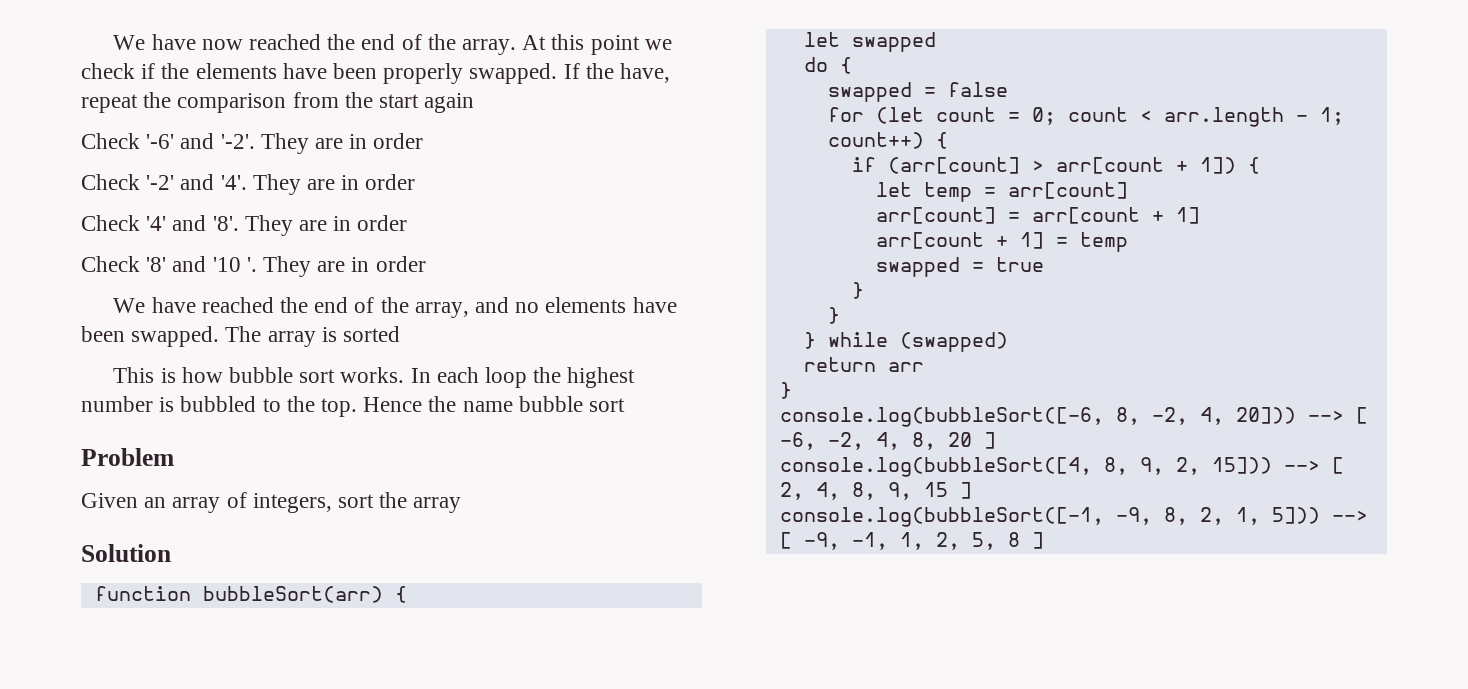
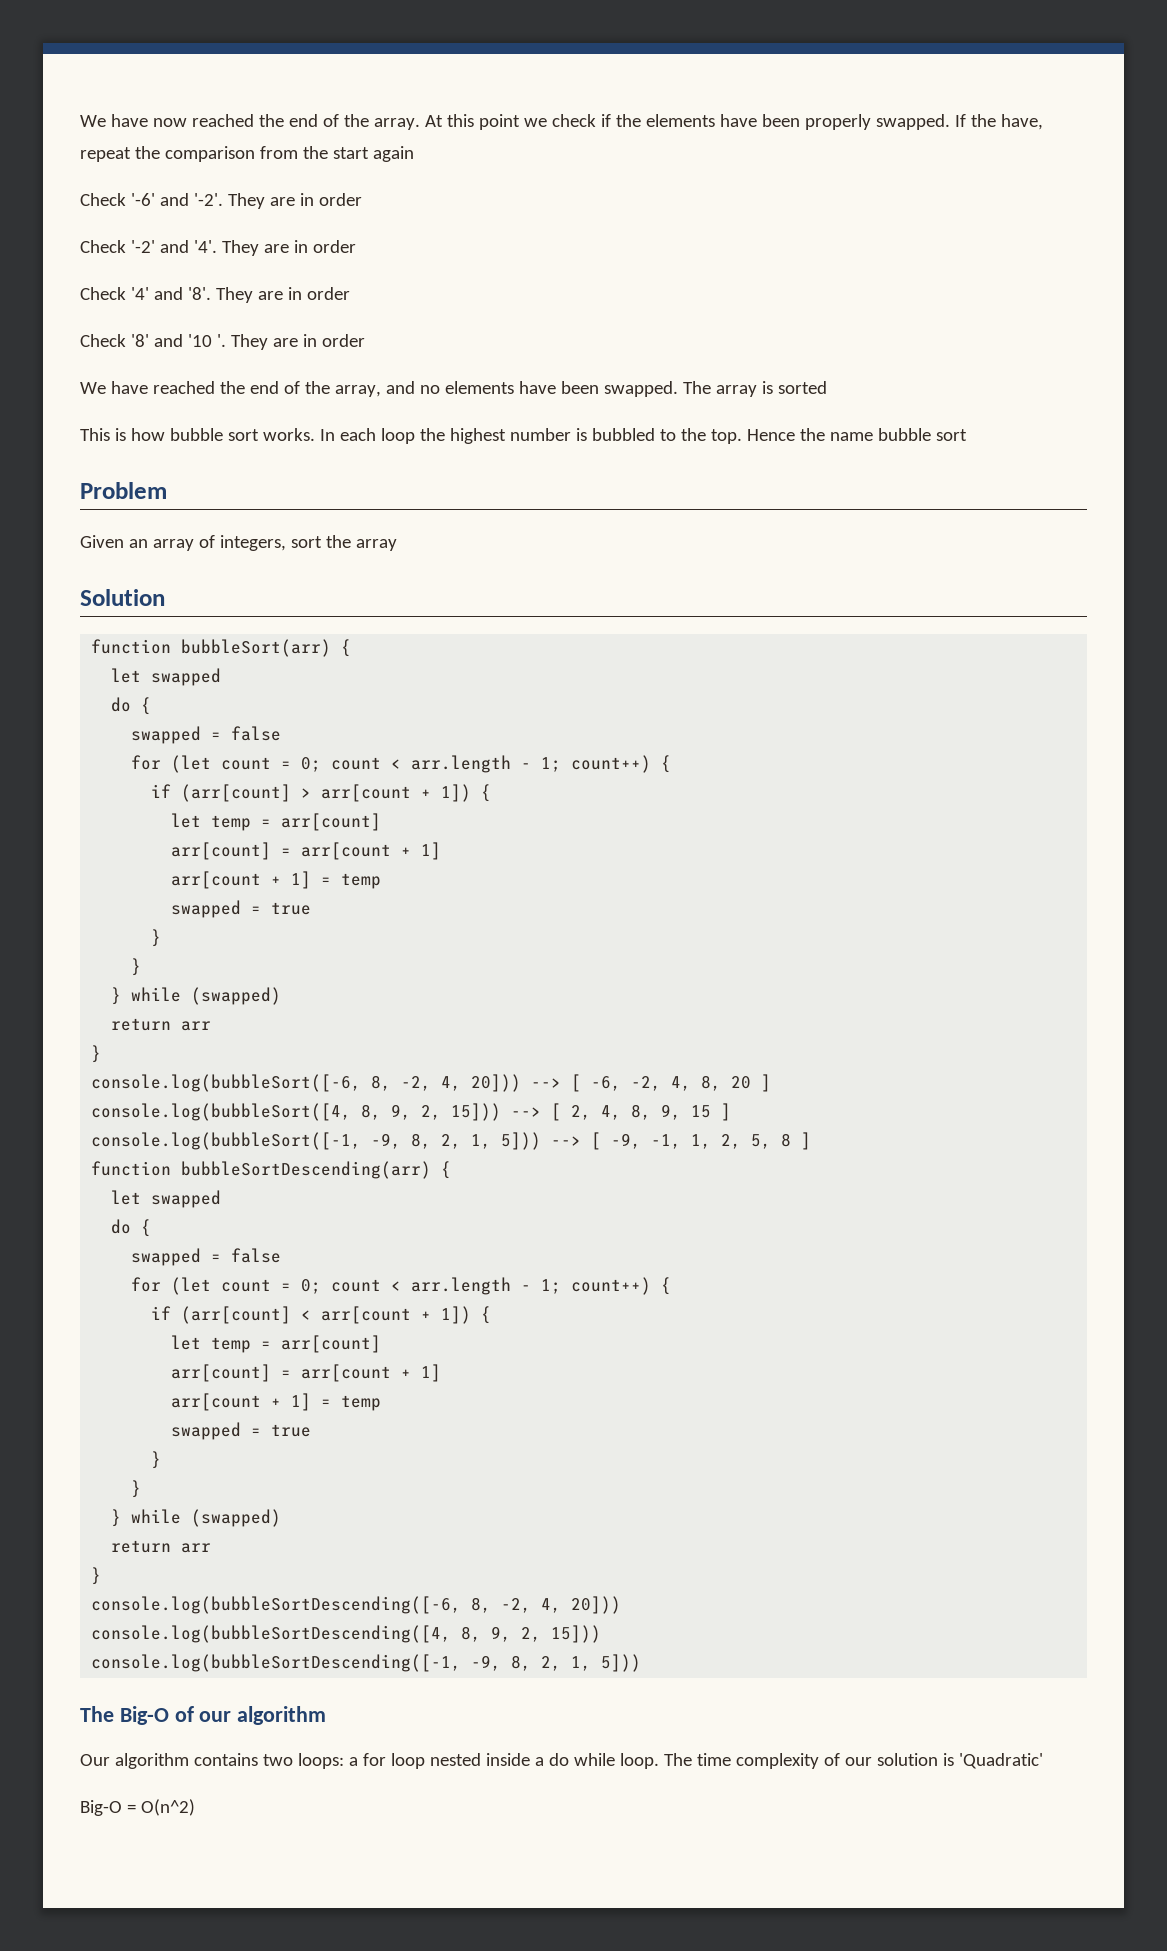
+ function bubbleSortDescending(arr) {
+ let swapped
+ do {
+ swapped = false
+ for (let count = 0; count < arr.length - 1; count++) {
+ if (arr[count] < arr[count + 1]) {
+ let temp = arr[count]
+ arr[count] = arr[count + 1]
+ arr[count + 1] = temp
+ swapped = true
+ }
+ }
+ } while (swapped)
+ return arr
+ }
+ console.log(bubbleSortDescending([-6, 8, -2, 4, 20]))
+ console.log(bubbleSortDescending([4, 8, 9, 2, 15]))
+ console.log(bubbleSortDescending([-1, -9, 8, 2, 1, 5]))
+ The Big-O of our algorithm
+ Our algorithm contains two loops: a for loop nested inside a do while loop. The time complexity of our solution is 'Quadratic'
+ Big-O = O(n^2)

